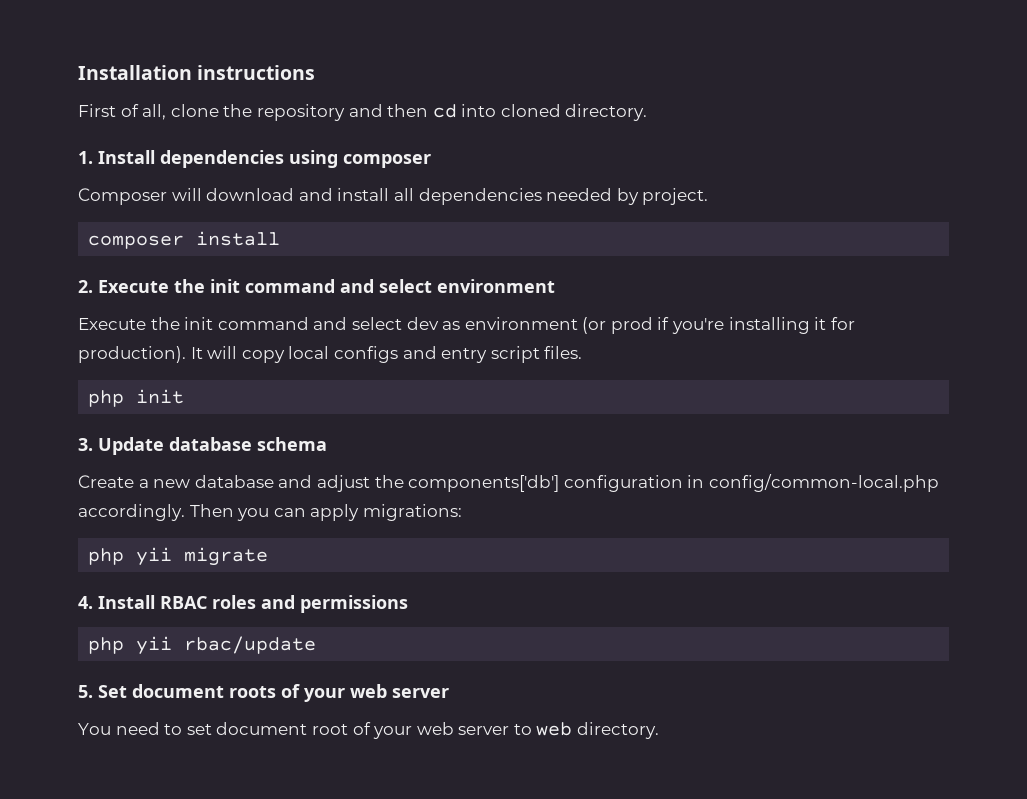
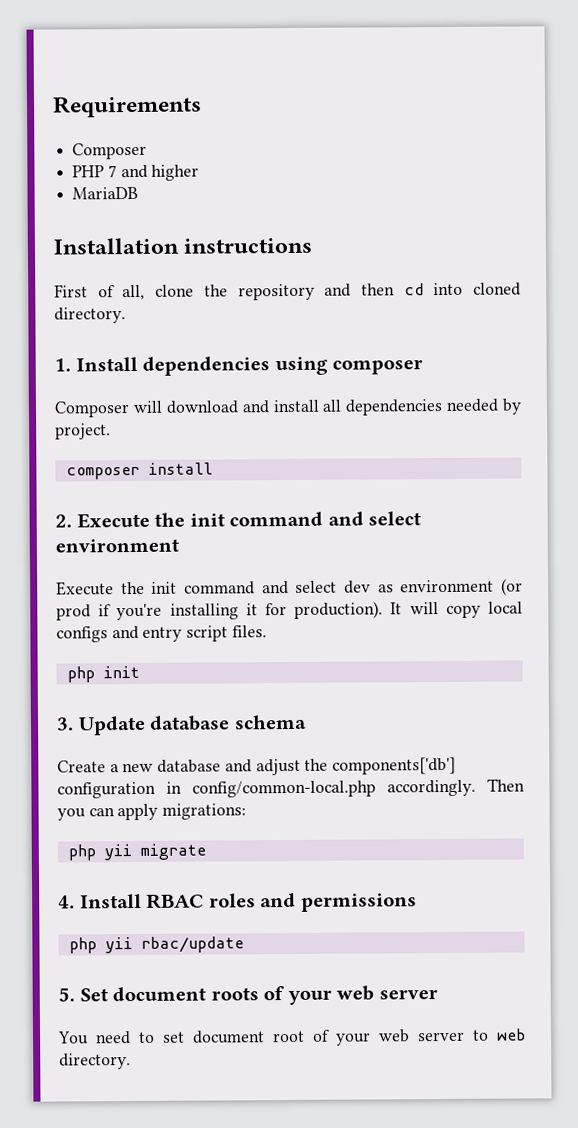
+ Requirements
+ Composer
+ PHP 7 and higher
+ MariaDB

